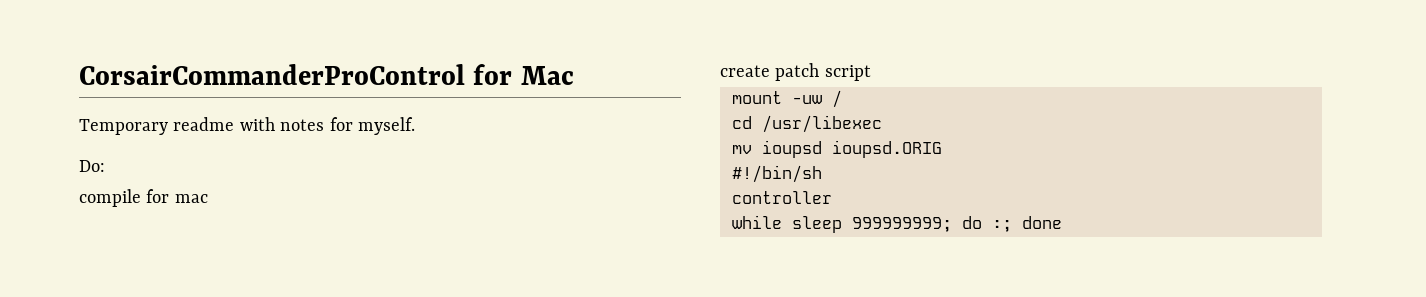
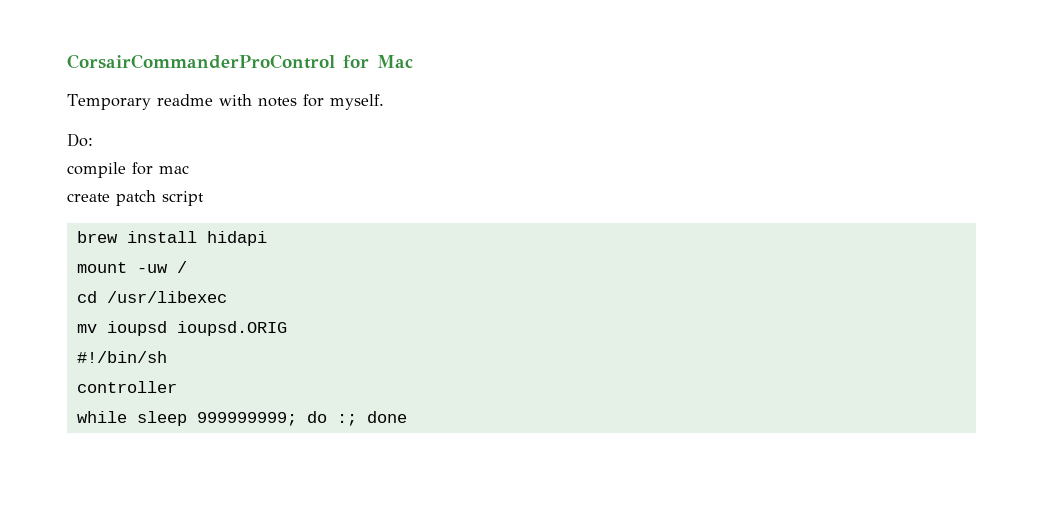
+ brew install hidapi

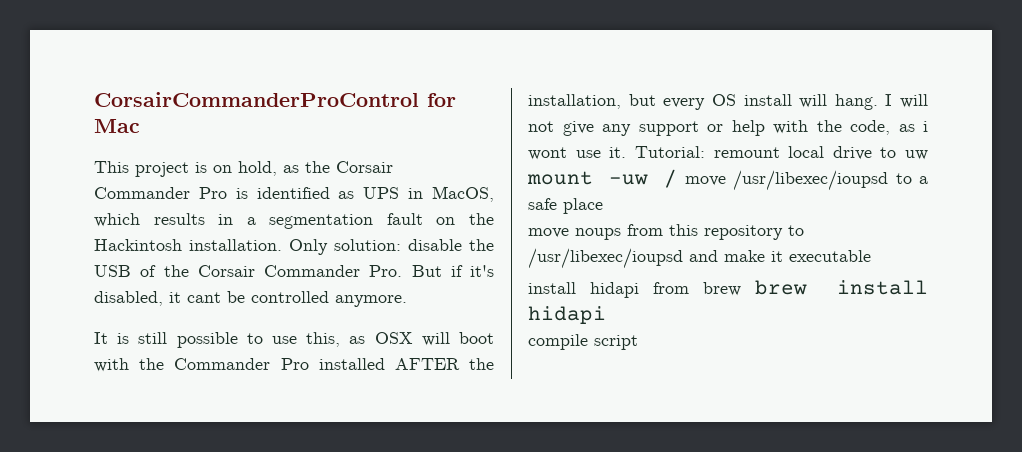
- Temporary readme with notes for myself.
- Do:
- compile for mac
- create patch script
- brew install hidapi
- mount -uw /
- cd /usr/libexec
- mv ioupsd ioupsd.ORIG
- #!/bin/sh
- controller
- while sleep 999999999; do :; done
+ This project is on hold, as the Corsair Commander Pro is identified as UPS in MacOS, which results in a segmentation fault on the Hackintosh installation. Only solution: disable the USB of the Corsair Commander Pro. But if it's disabled, it cant be controlled anymore.
+ It is still possible to use this, as OSX will boot with the Commander Pro installed AFTER the installation, but every OS install will hang. I will not give any support or help with the code, as i wont use it. Tutorial: remount local drive to uw mount -uw / move /usr/libexec/ioupsd to a safe place
+ move noups from this repository to /usr/libexec/ioupsd and make it executable
+ install hidapi from brew brew install hidapi
+ compile script

